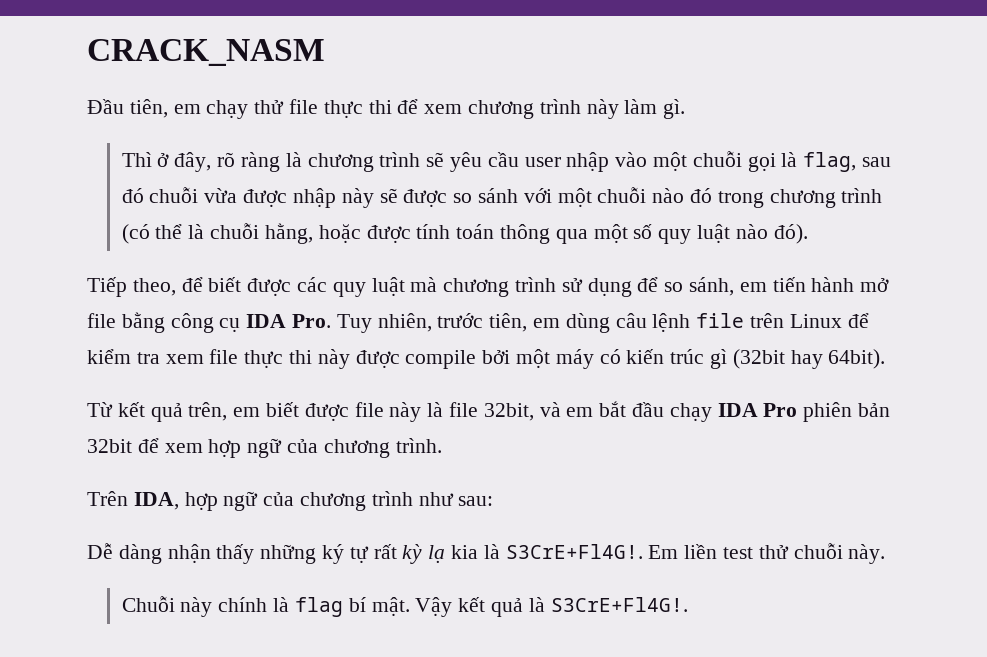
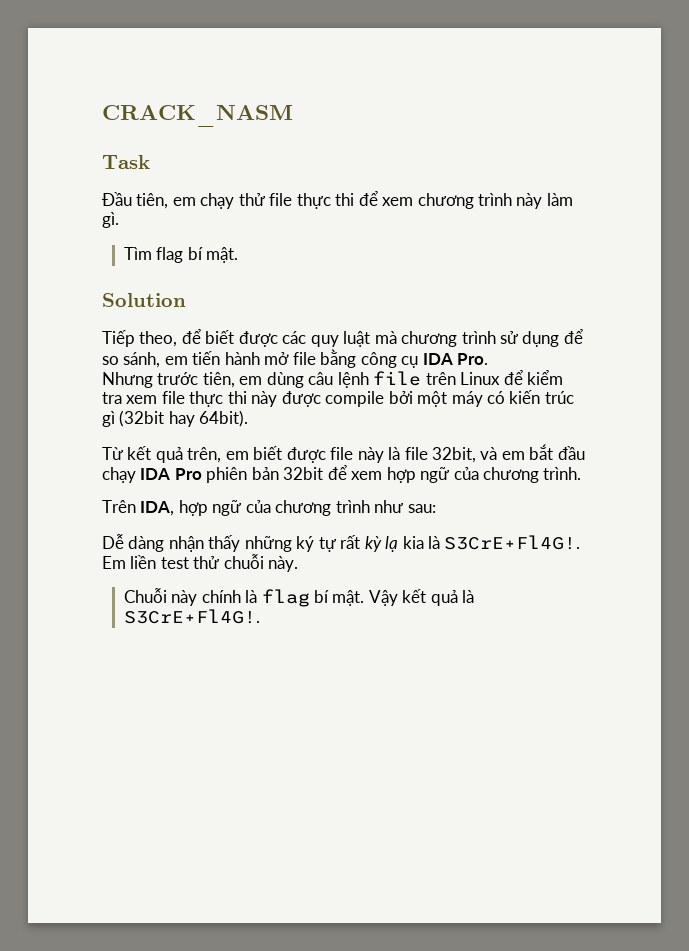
+ Task
- Thì ở đây, rõ ràng là chương trình sẽ yêu cầu user nhập vào một chuỗi gọi là flag, sau đó chuỗi vừa được nhập này sẽ được so sánh với một chuỗi nào đó trong chương trình (có thể là chuỗi hằng, hoặc được tính toán thông qua một số quy luật nào đó).
+ Tìm flag bí mật.
+ Solution
- Tiếp theo, để biết được các quy luật mà chương trình sử dụng để so sánh, em tiến hành mở file bằng công cụ IDA Pro. Tuy nhiên, trước tiên, em dùng câu lệnh file trên Linux để kiểm tra xem file thực thi này được compile bởi một máy có kiến trúc gì (32bit hay 64bit).
+ Tiếp theo, để biết được các quy luật mà chương trình sử dụng để so sánh, em tiến hành mở file bằng công cụ IDA Pro.
+ Nhưng trước tiên, em dùng câu lệnh file trên Linux để kiểm tra xem file thực thi này được compile bởi một máy có kiến trúc gì (32bit hay 64bit).

